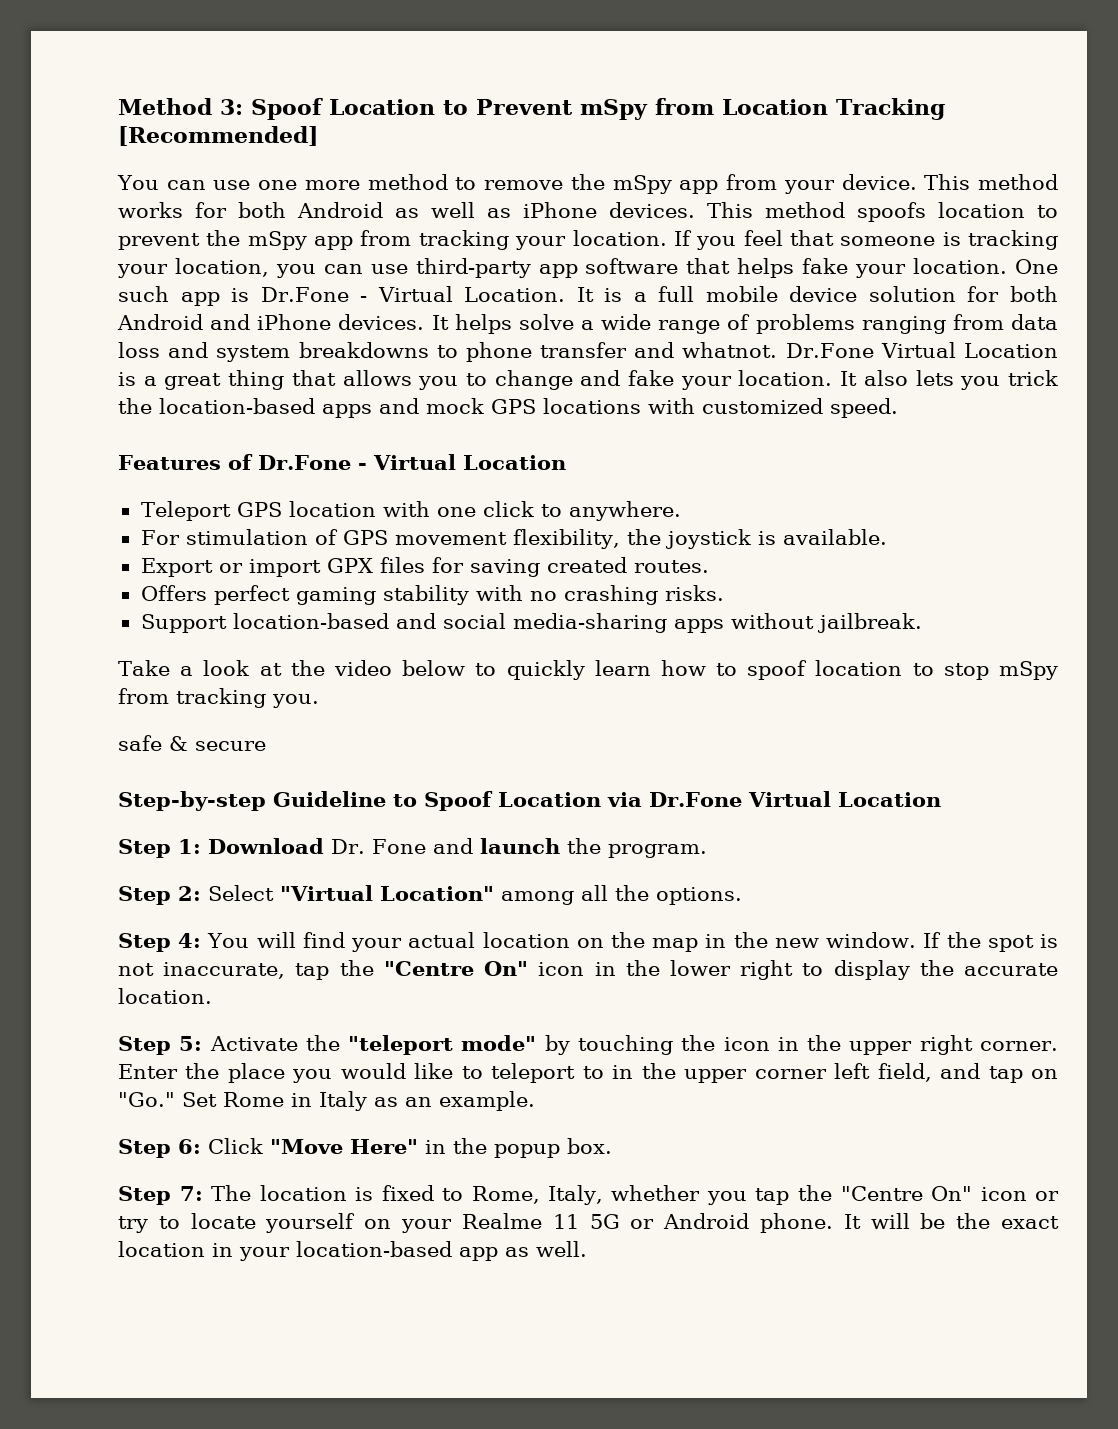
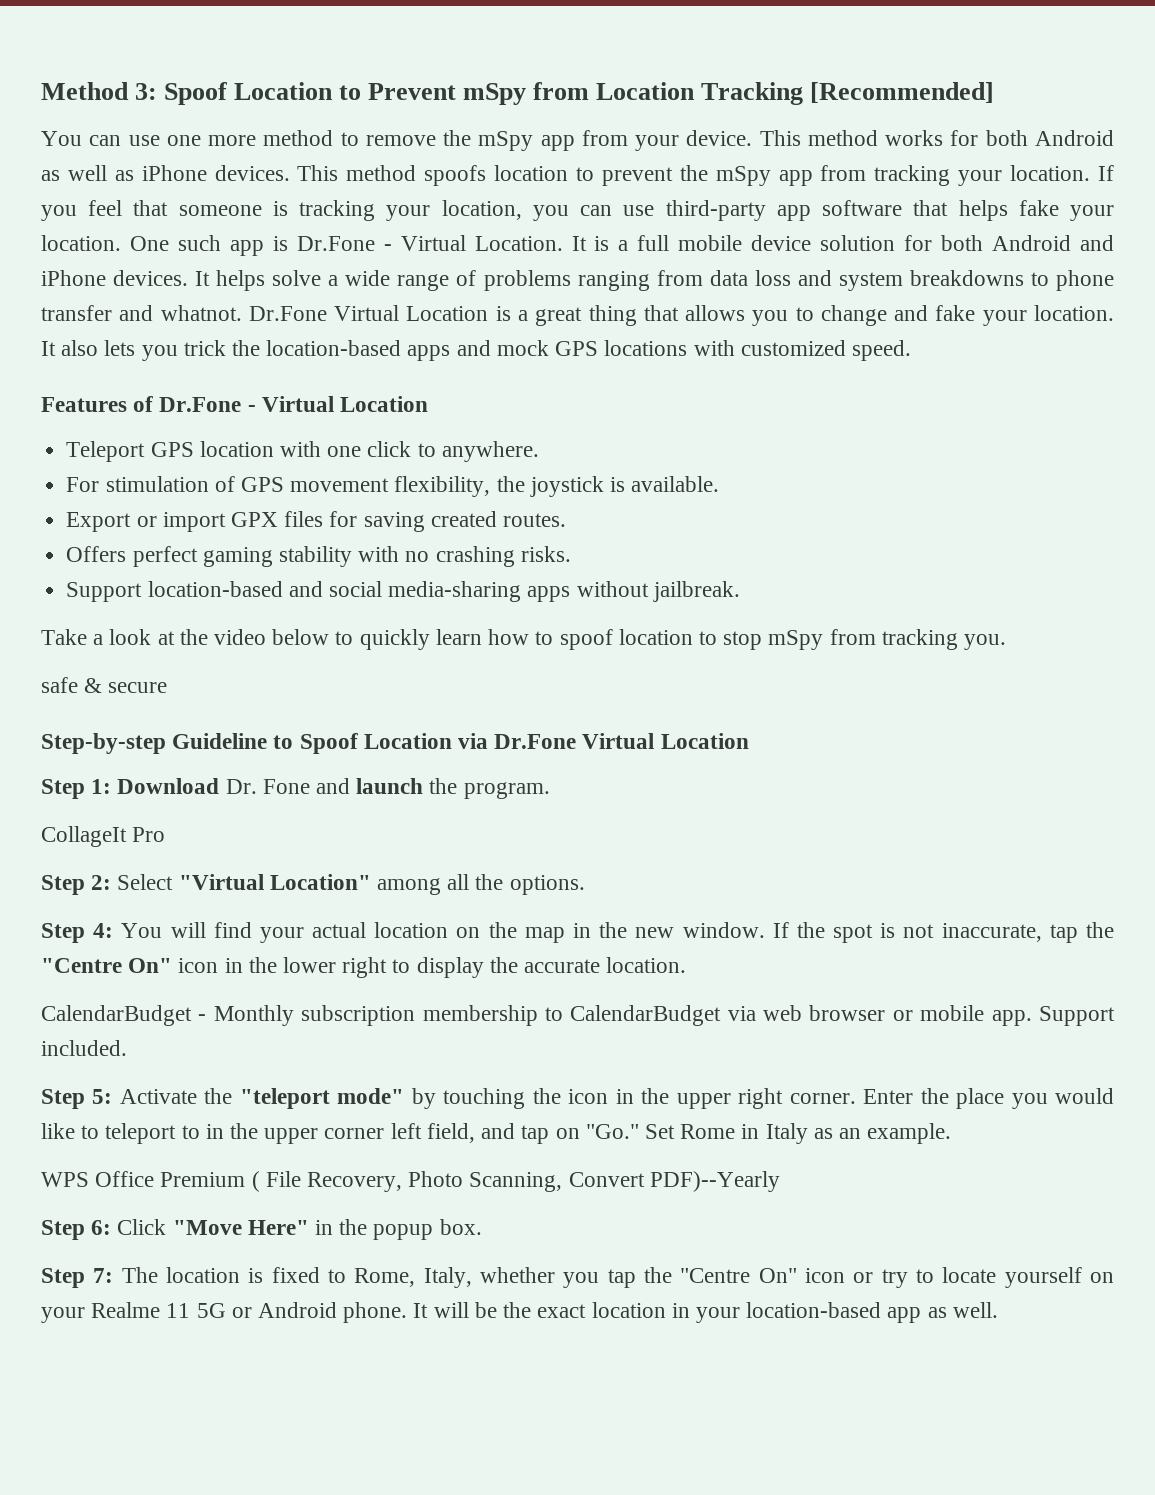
+ CollageIt Pro
+ CalendarBudget - Monthly subscription membership to CalendarBudget via web browser or mobile app. Support included.
+ WPS Office Premium ( File Recovery, Photo Scanning, Convert PDF)--Yearly

